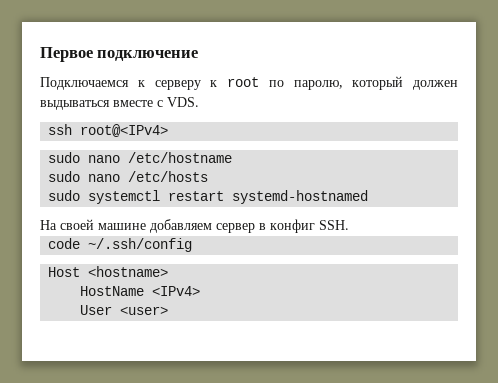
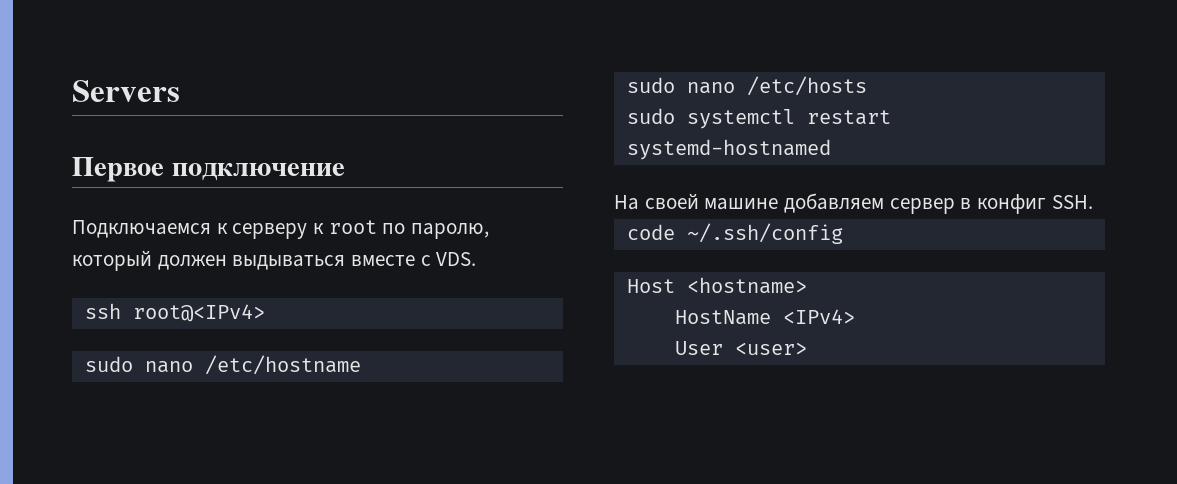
+ Servers

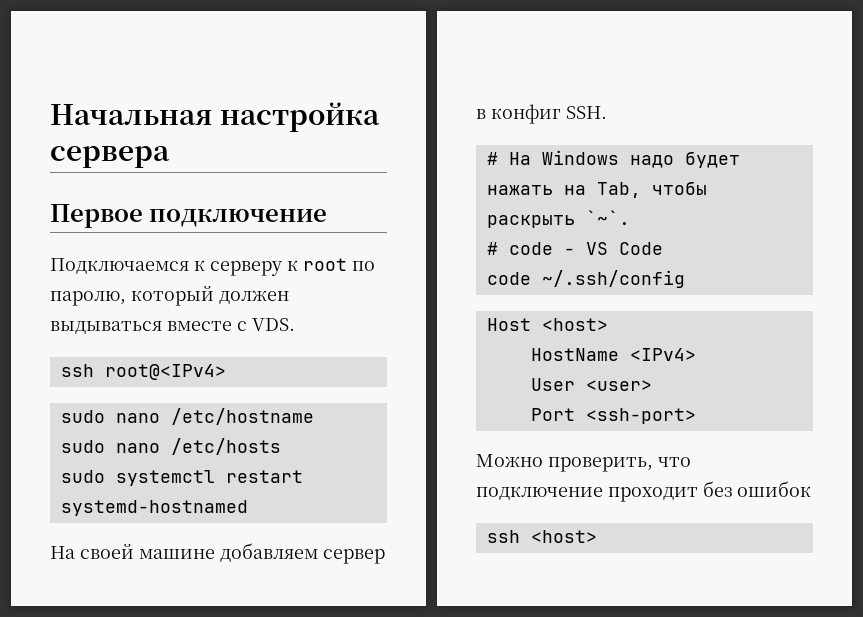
- Servers
+ Начальная настройка сервера
+ # На Windows надо будет нажать на Tab, чтобы раскрыть `~`.
+ # code - VS Code
- Host <hostname>
+ Host <host>
+ Port <ssh-port>
+ Можно проверить, что подключение проходит без ошибок
+ ssh <host>

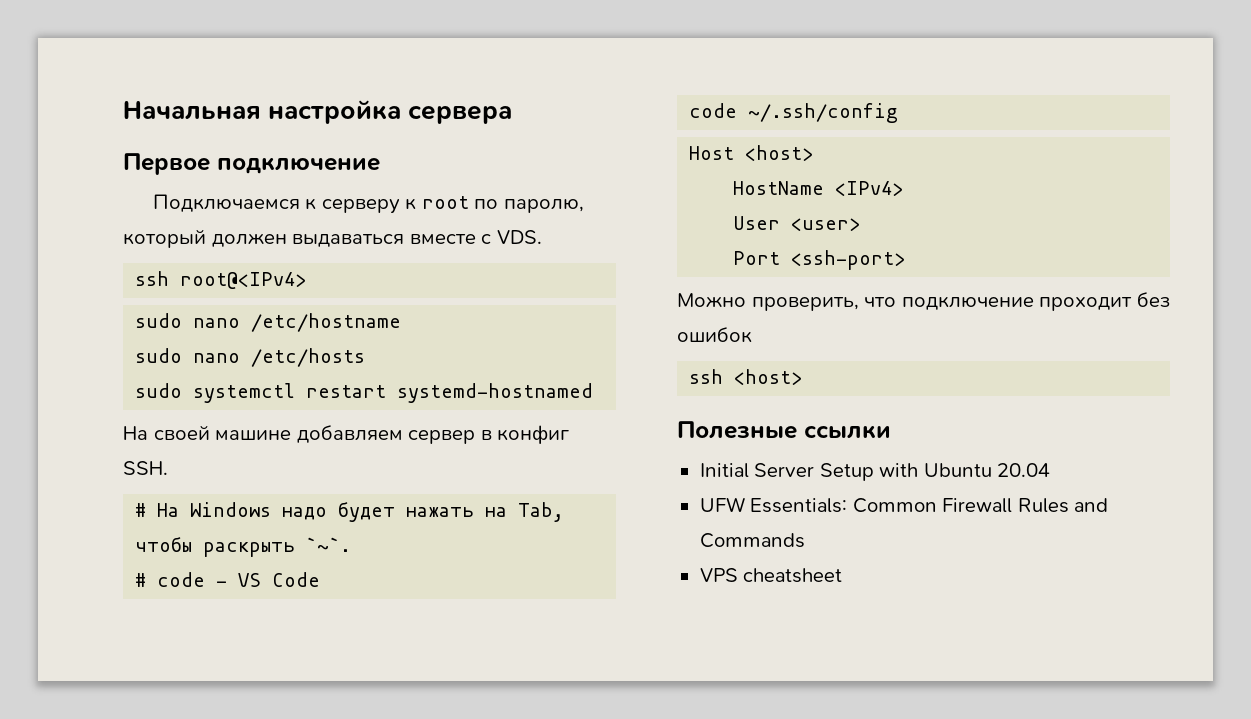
- Подключаемся к серверу к root по паролю, который должен выдываться вместе с VDS.
+ Подключаемся к серверу к root по паролю, который должен выдаваться вместе с VDS.
+ Полезные ссылки
+ Initial Server Setup with Ubuntu 20.04
+ UFW Essentials: Common Firewall Rules and Commands
+ VPS cheatsheet

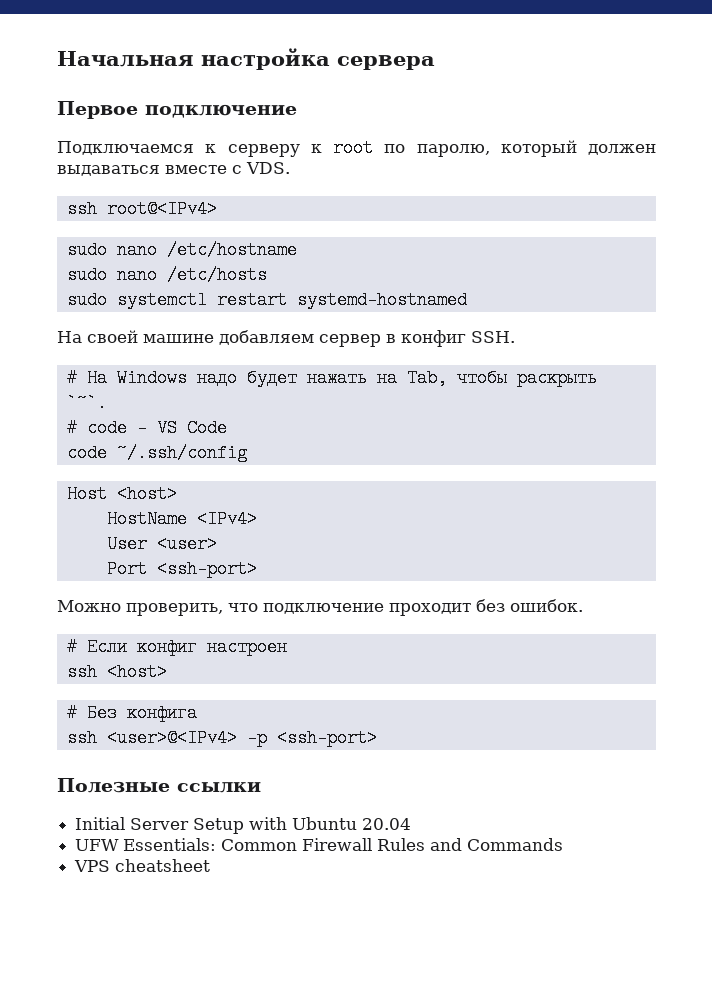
- Можно проверить, что подключение проходит без ошибок
+ Можно проверить, что подключение проходит без ошибок.
+ # Если конфиг настроен
  ssh <host>
+ # Без конфига
+ ssh <user>@<IPv4> -p <ssh-port>

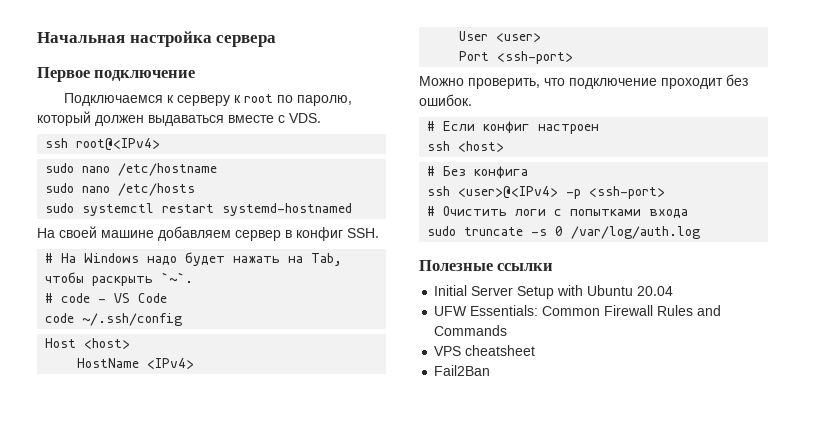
+ # Очистить логи с попытками входа
+ sudo truncate -s 0 /var/log/auth.log
+ Fail2Ban

